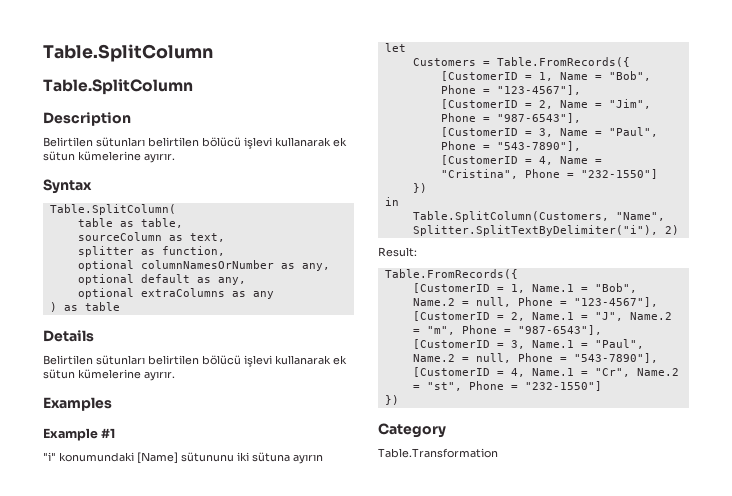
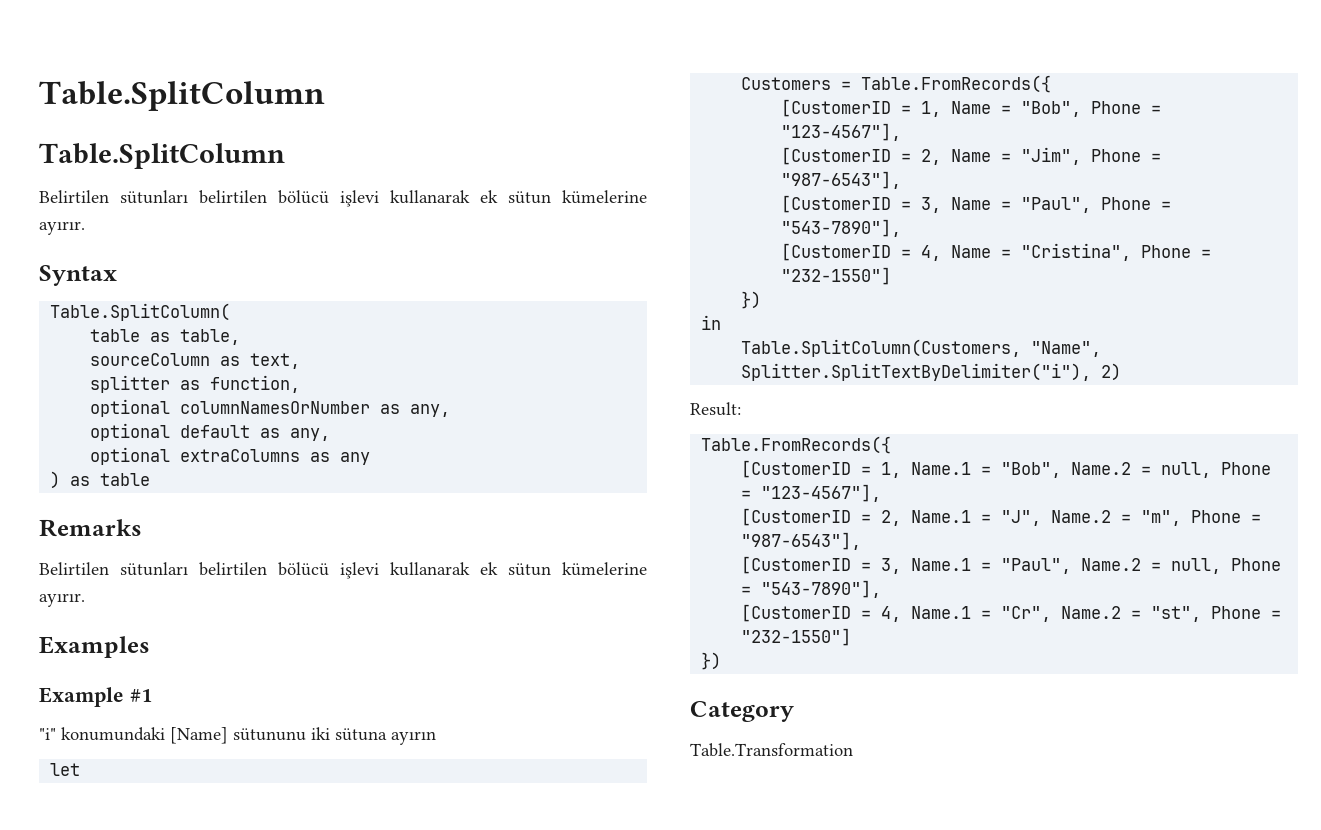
- Description
- Details
+ Remarks

